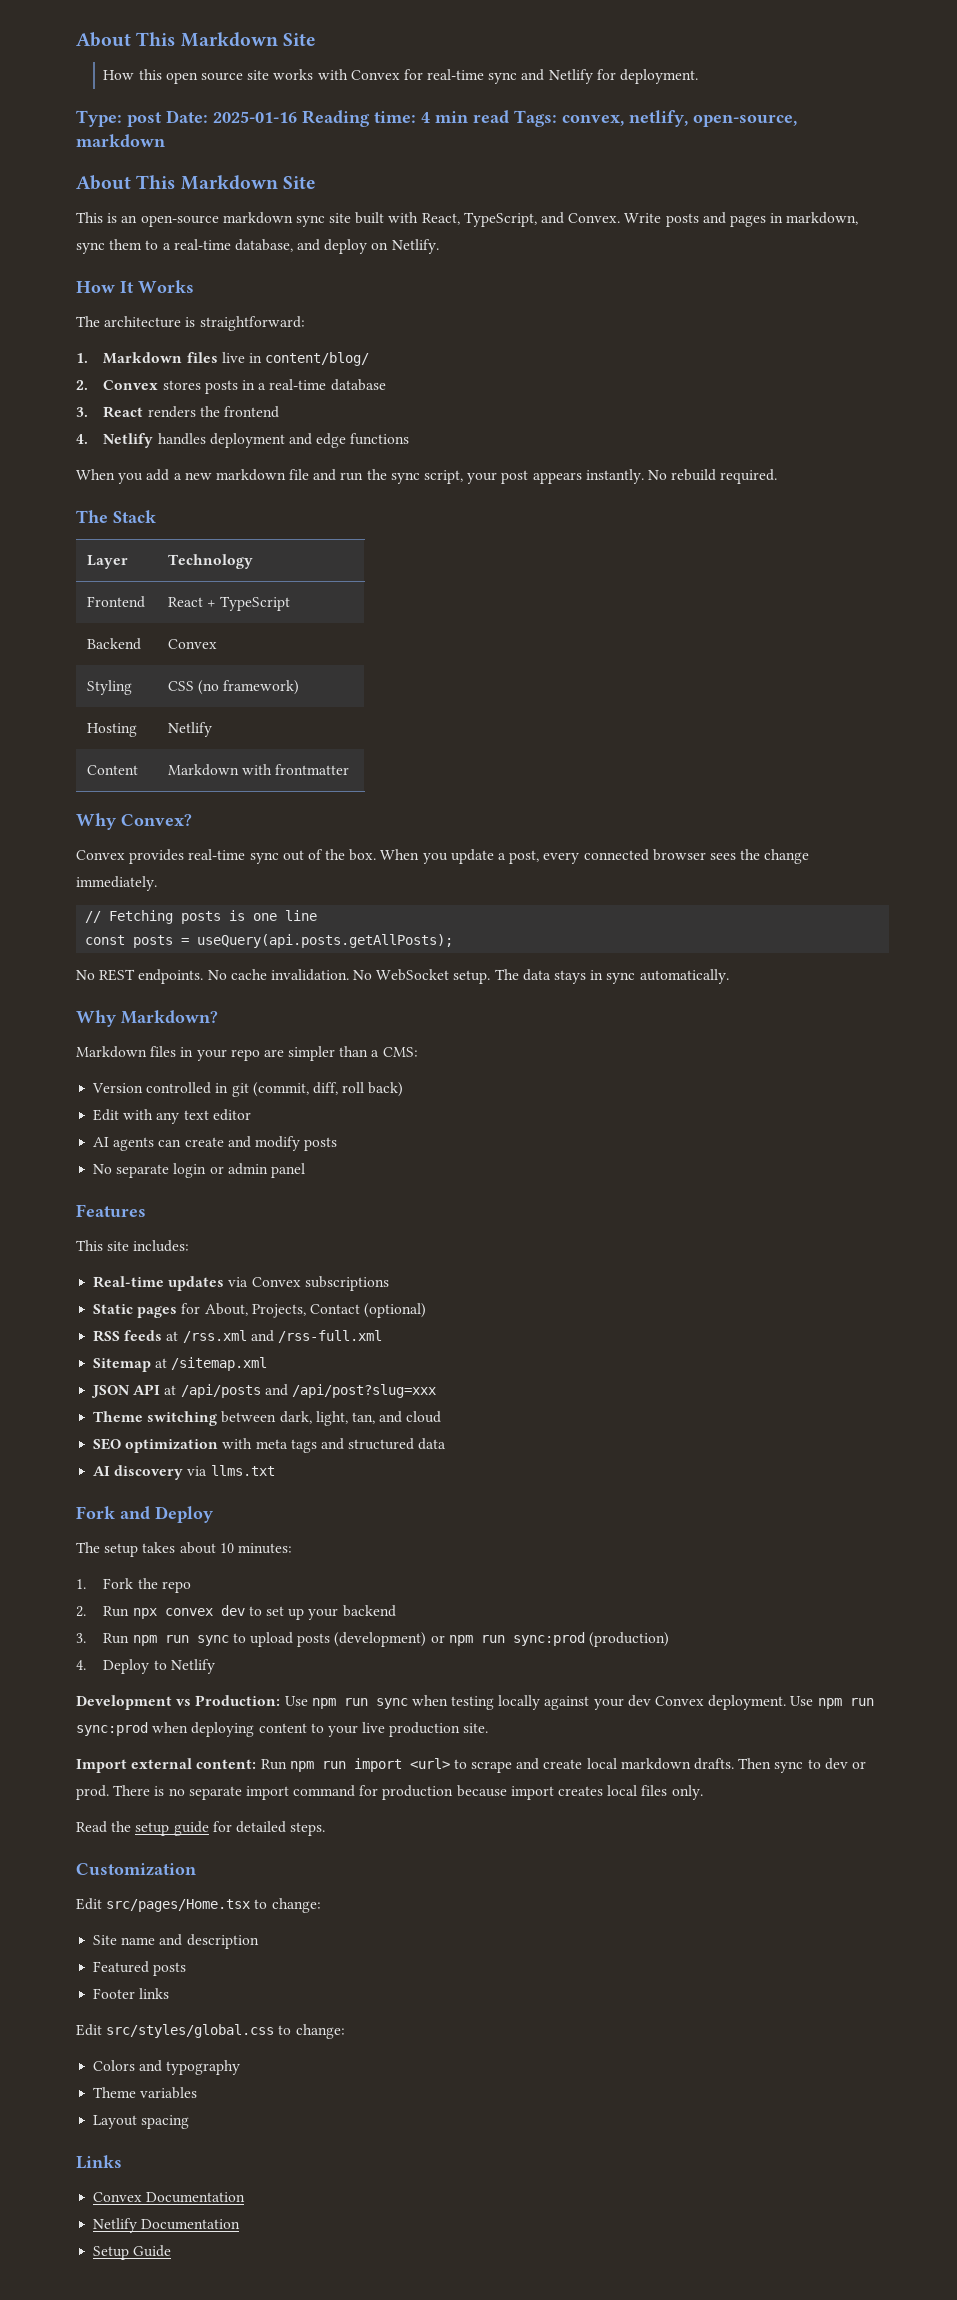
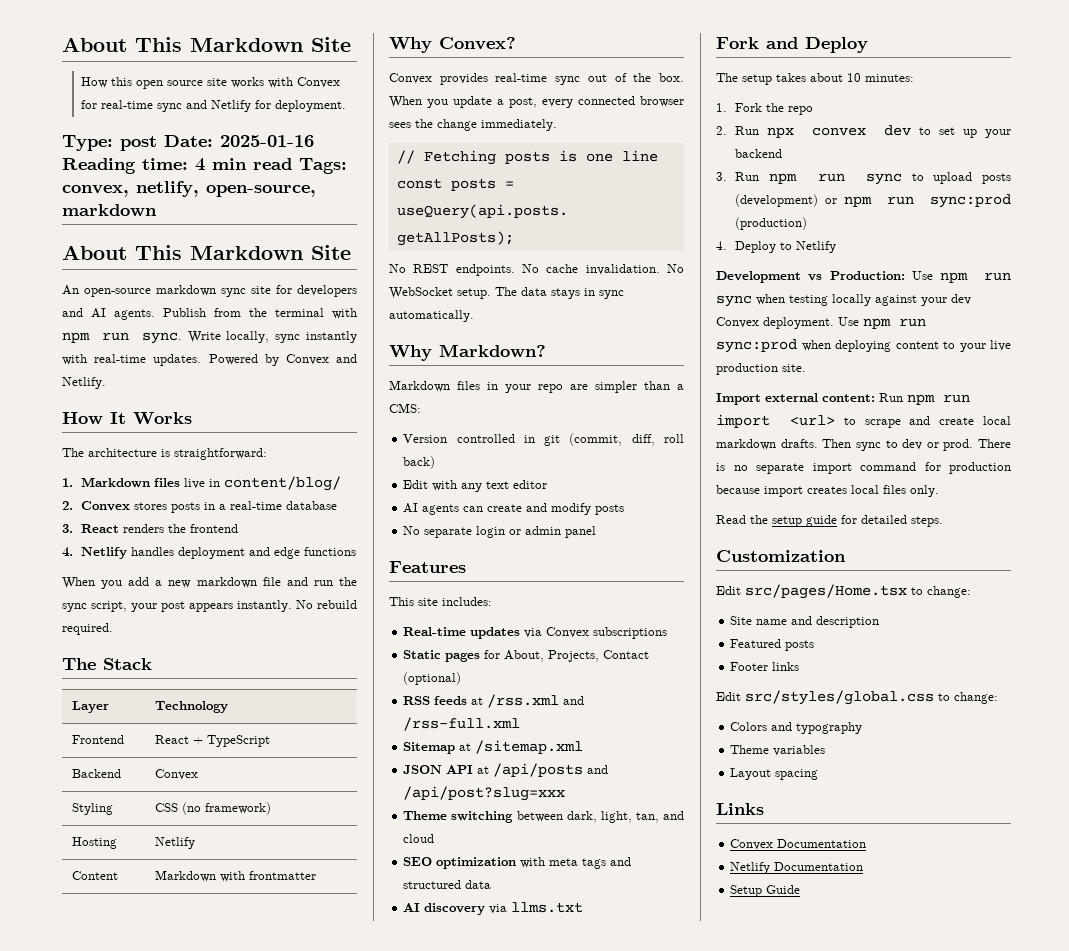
- This is an open-source markdown sync site built with React, TypeScript, and Convex. Write posts and pages in markdown, sync them to a real-time database, and deploy on Netlify.
+ An open-source markdown sync site for developers and AI agents. Publish from the terminal with npm run sync. Write locally, sync instantly with real-time updates. Powered by Convex and Netlify.

